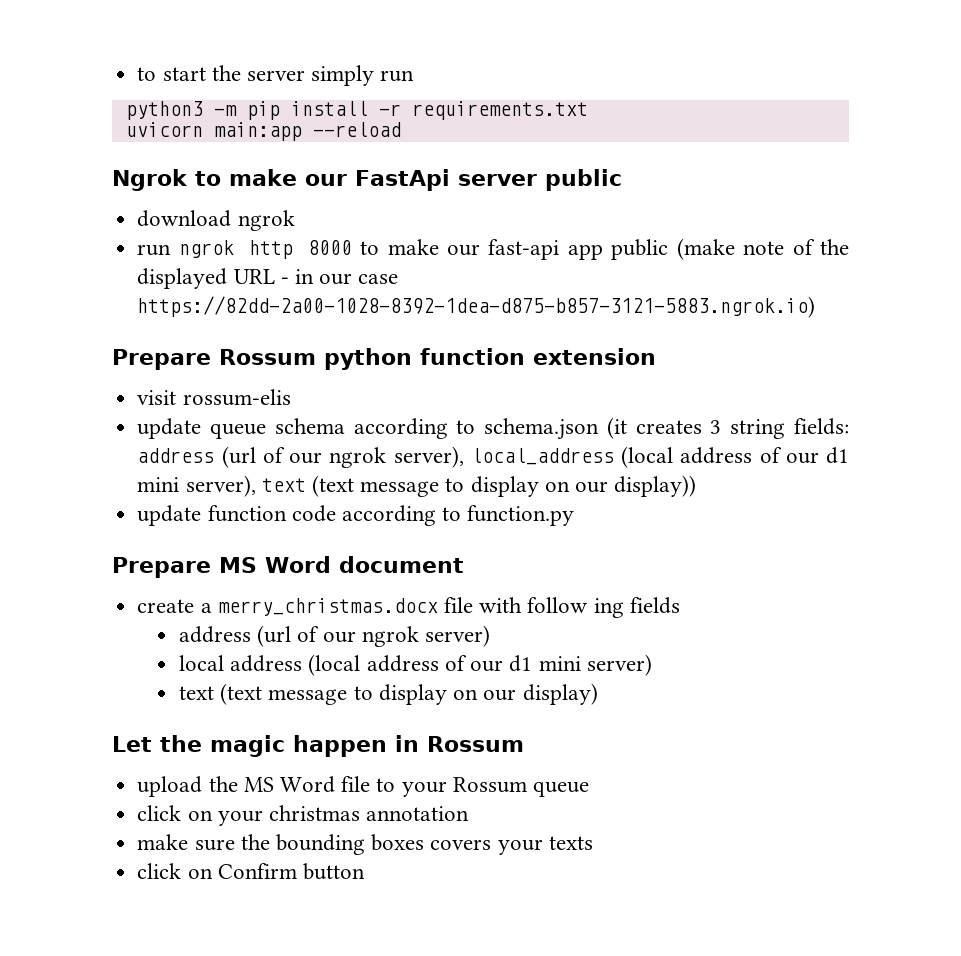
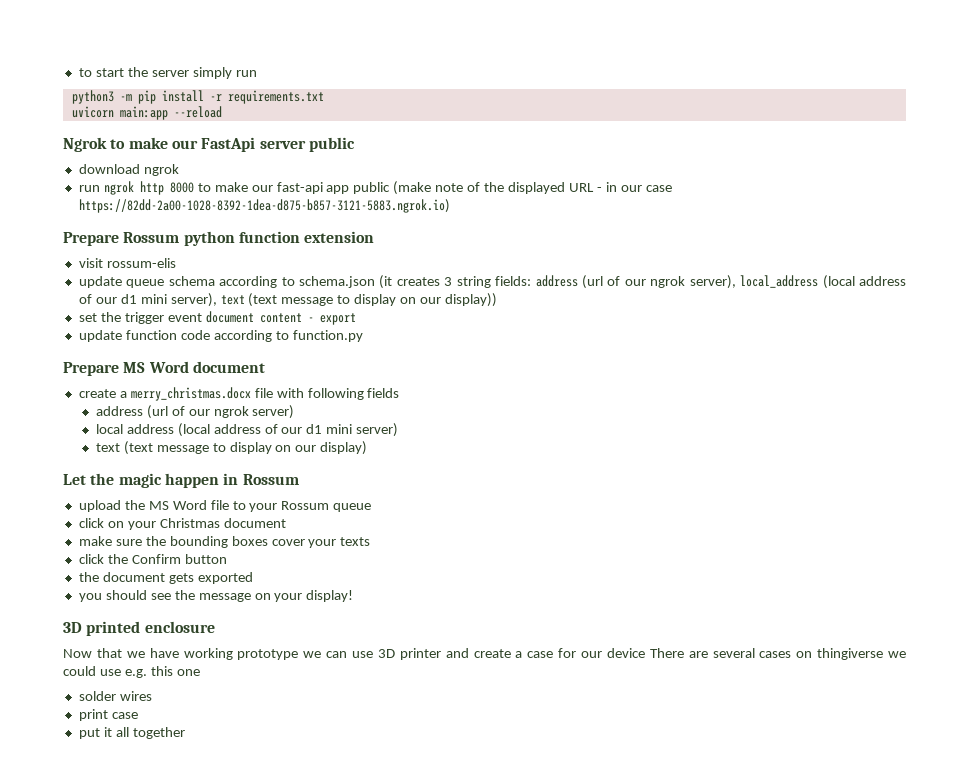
+ set the trigger event document content - export
- create a merry_christmas.docx file with follow ing fields
+ create a merry_christmas.docx file with following fields
- click on your christmas annotation
+ click on your Christmas document
- make sure the bounding boxes covers your texts
+ make sure the bounding boxes cover your texts
- click on Confirm button
+ click the Confirm button
+ the document gets exported
+ you should see the message on your display!
+ 3D printed enclosure
+ Now that we have working prototype we can use 3D printer and create a case for our device There are several cases on thingiverse we could use e.g. this one
+ solder wires
+ print case
+ put it all together

